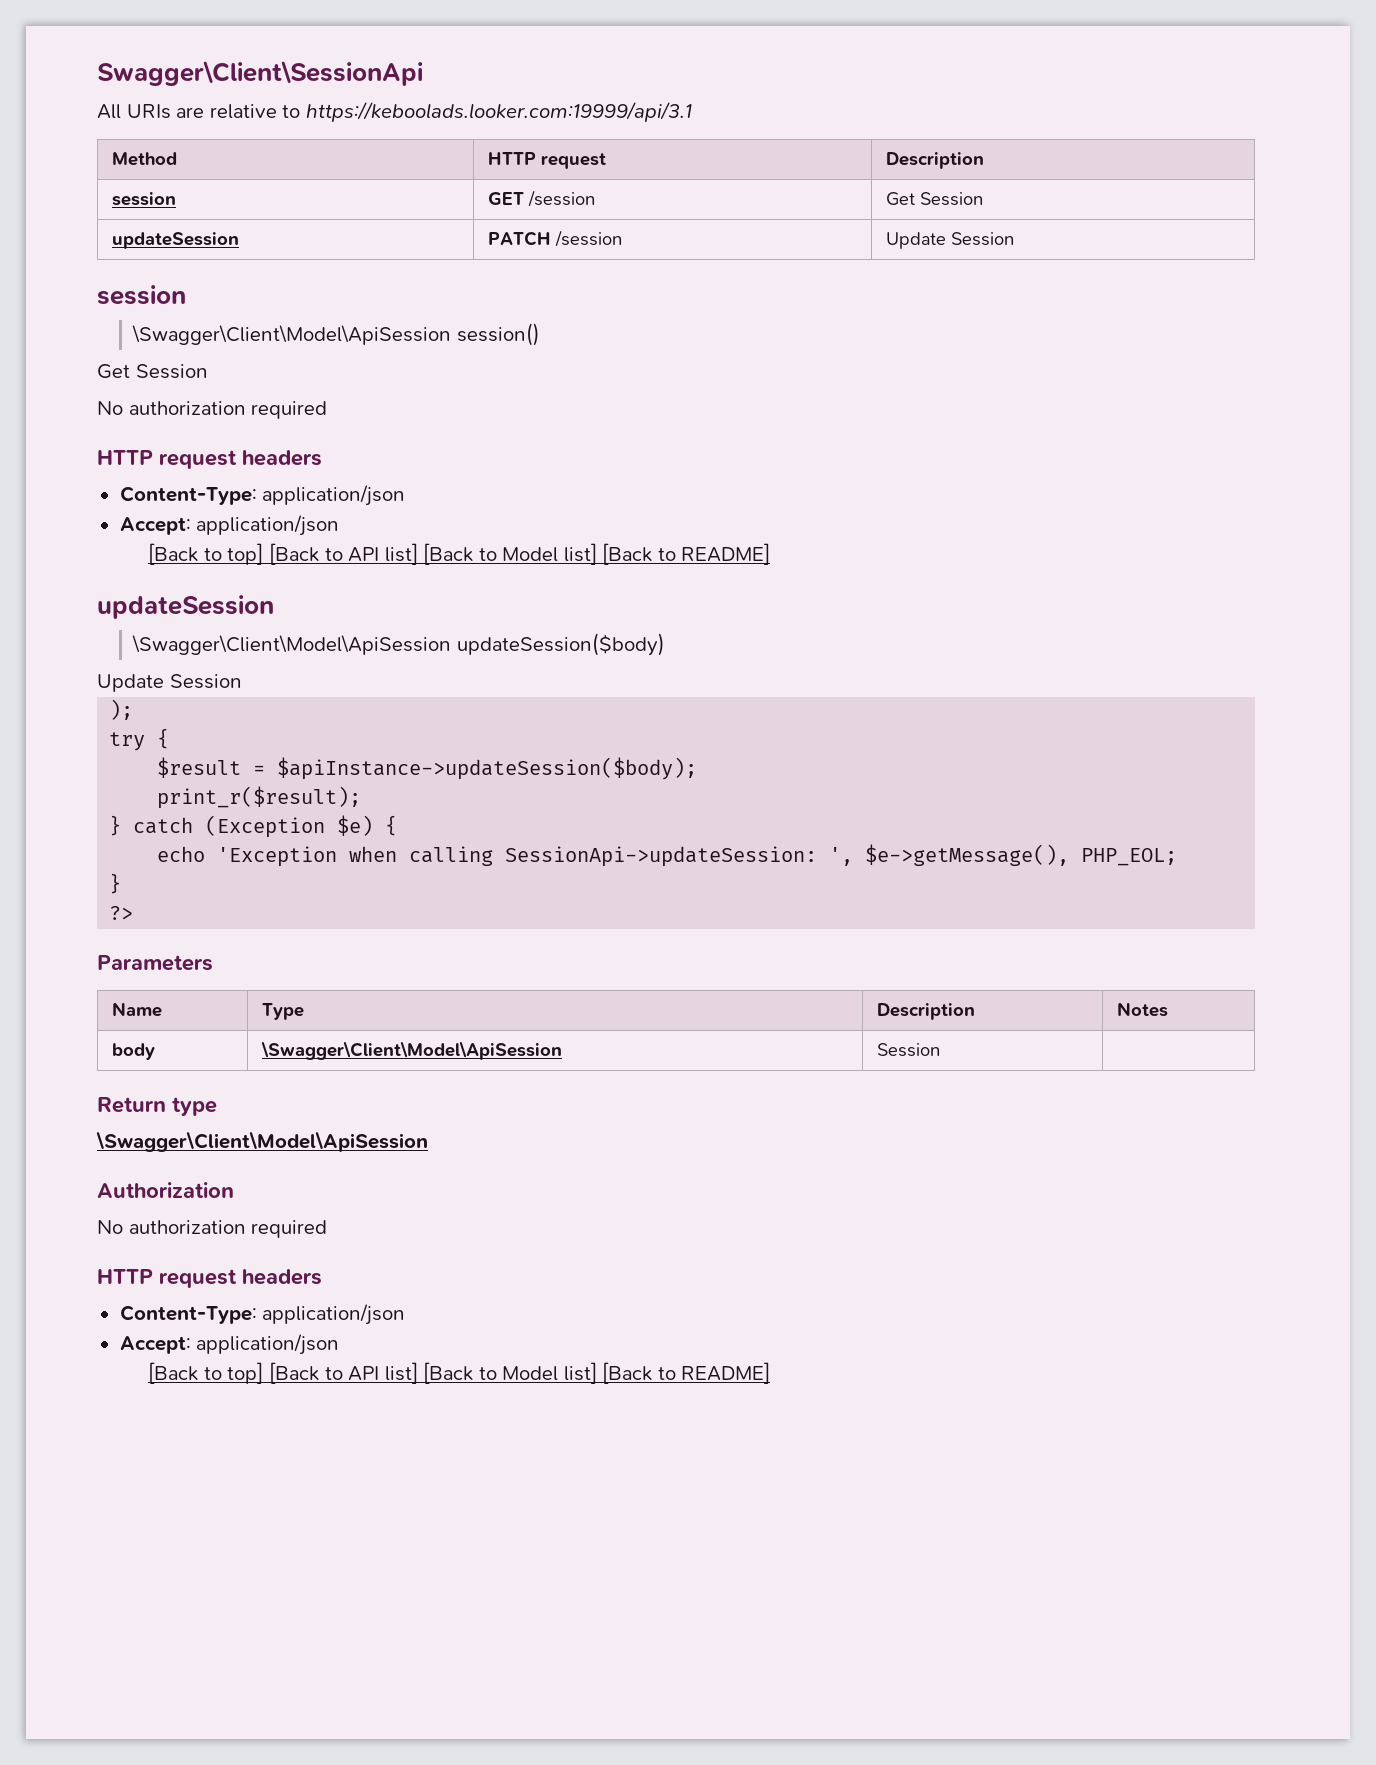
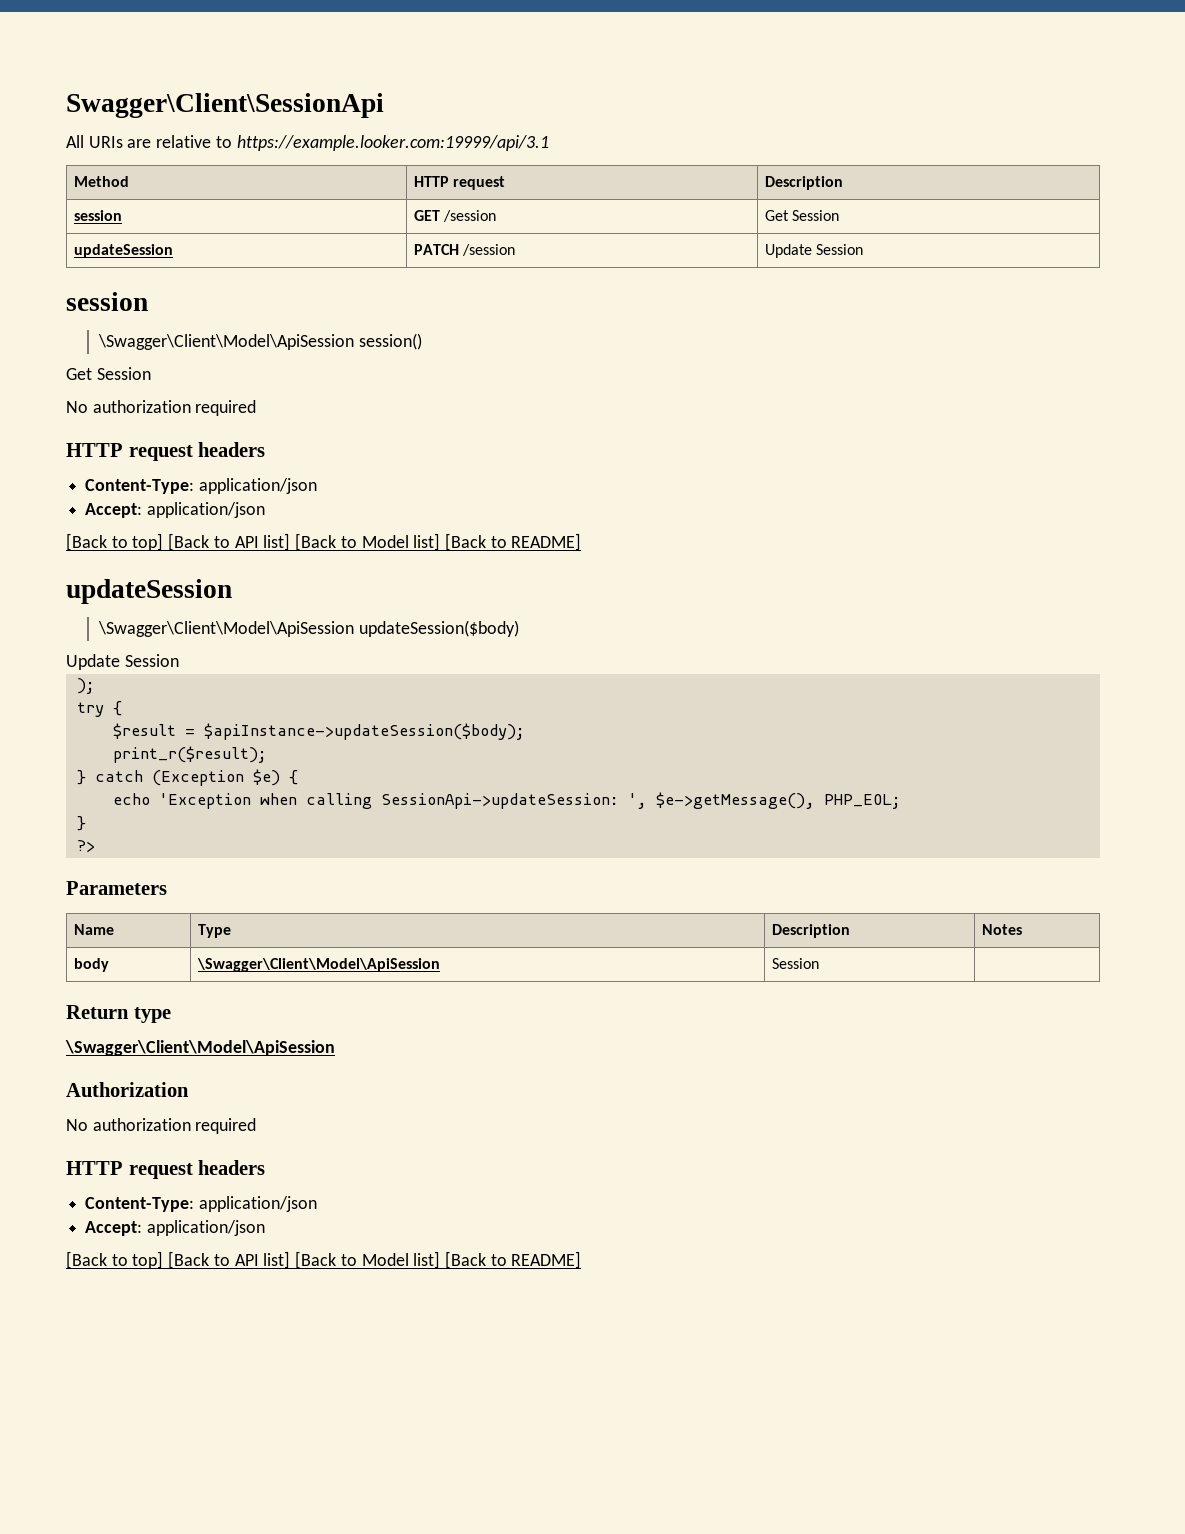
- All URIs are relative to https://keboolads.looker.com:19999/api/3.1
+ All URIs are relative to https://example.looker.com:19999/api/3.1

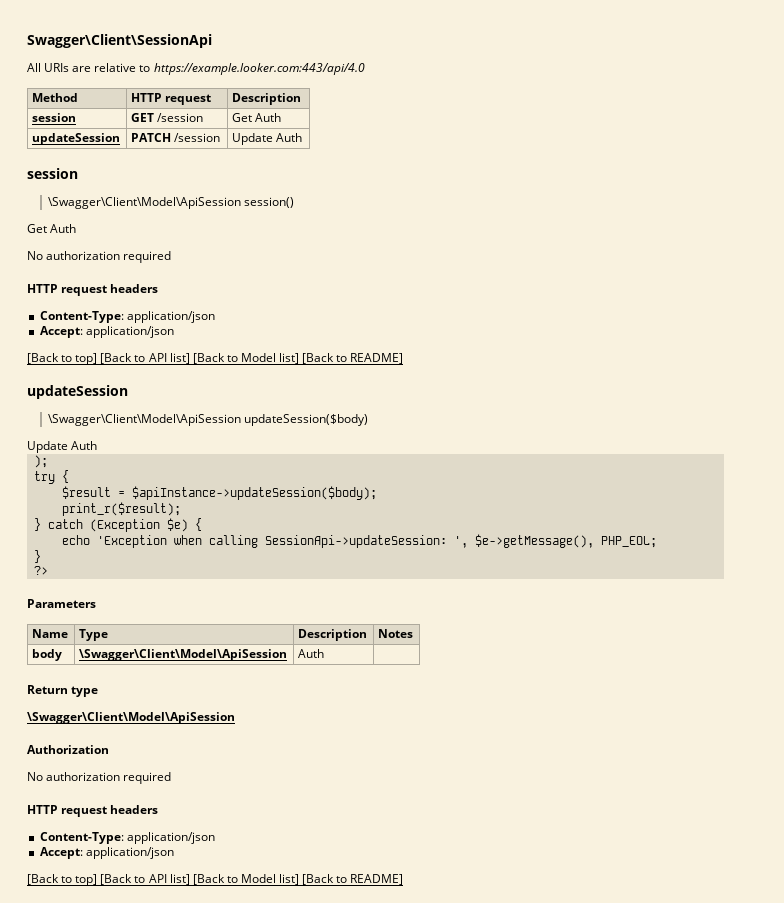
- All URIs are relative to https://example.looker.com:19999/api/3.1
+ All URIs are relative to https://example.looker.com:443/api/4.0
- session | GET /session | Get Session
+ session | GET /session | Get Auth
- updateSession | PATCH /session | Update Session
+ updateSession | PATCH /session | Update Auth
  \Swagger\Client\Model\ApiSession session()
- Get Session
+ Get Auth
  \Swagger\Client\Model\ApiSession updateSession($body)
- Update Session
+ Update Auth
- body | \Swagger\Client\Model\ApiSession | Session |
+ body | \Swagger\Client\Model\ApiSession | Auth |

